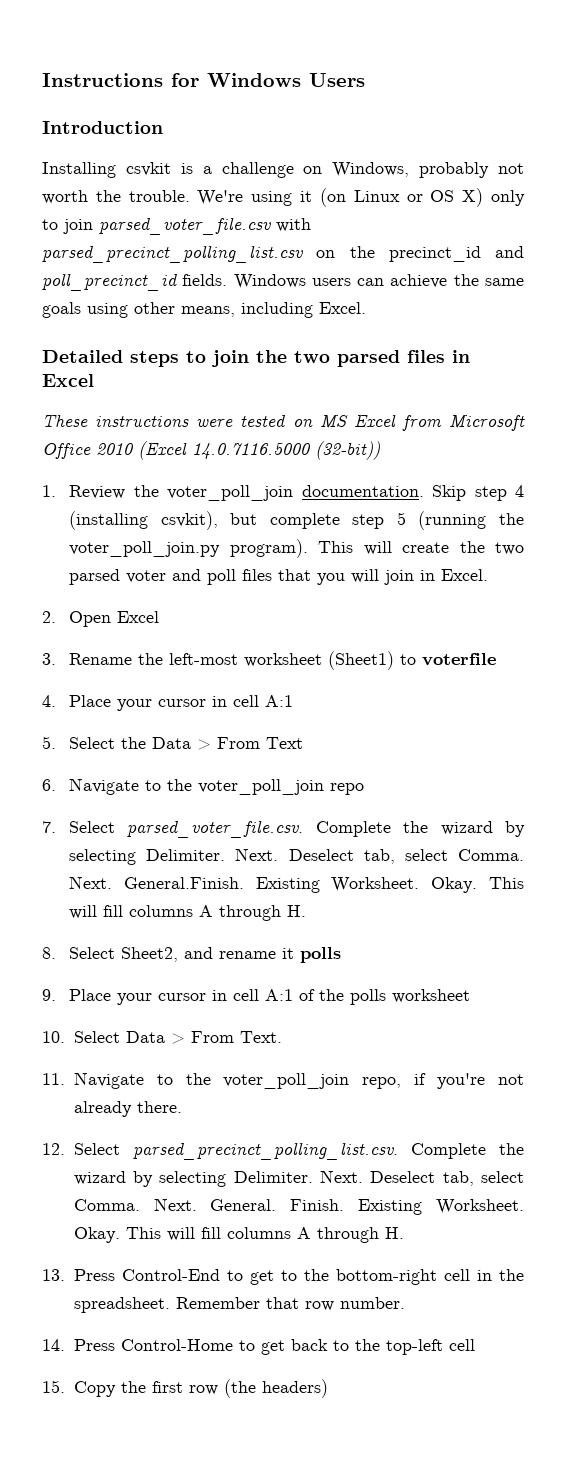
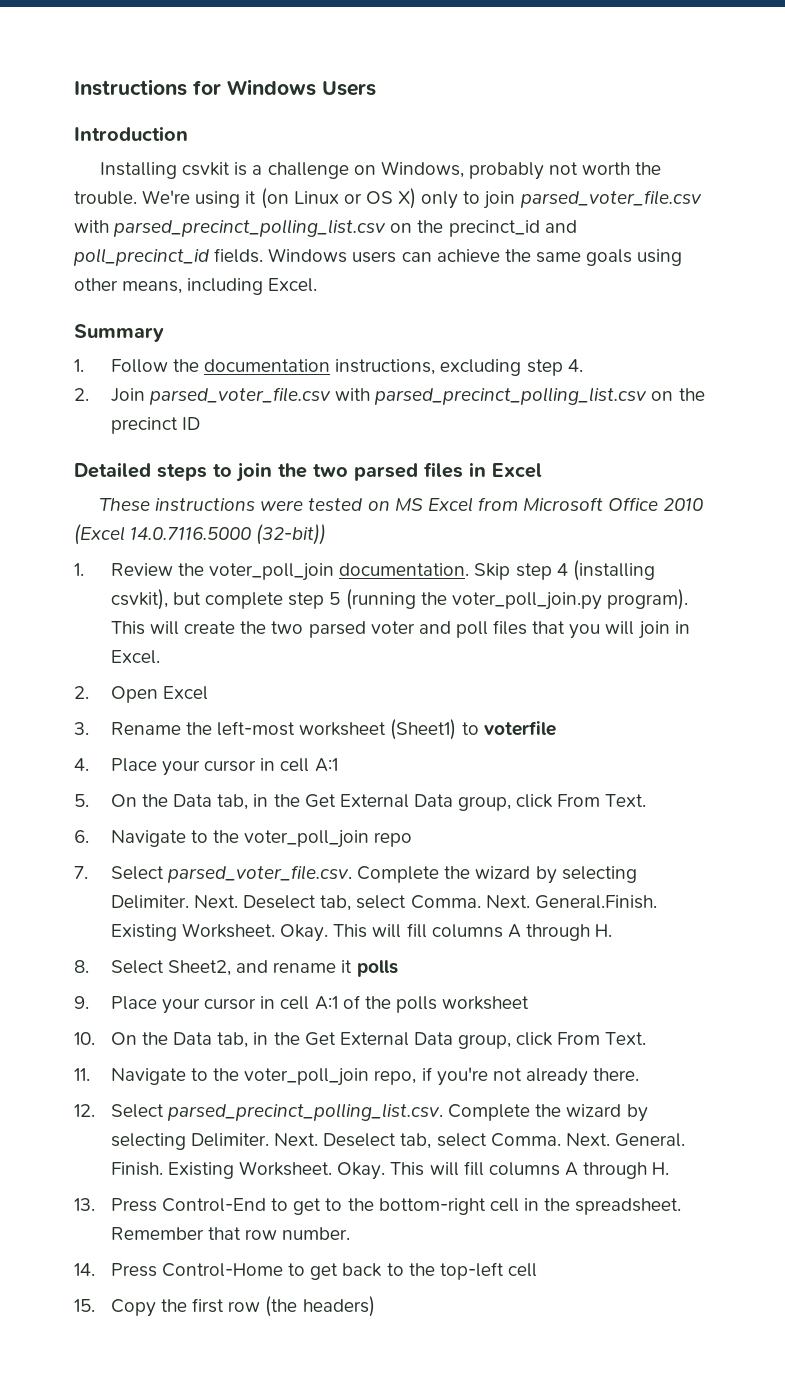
+ Summary
+ 1. Follow the documentation instructions, excluding step 4.
+ 2. Join parsed_voter_file.csv with parsed_precinct_polling_list.csv on the precinct ID
- 5. Select the Data > From Text
+ 5. On the Data tab, in the Get External Data group, click From Text.
- 10. Select Data > From Text.
+ 10. On the Data tab, in the Get External Data group, click From Text.

